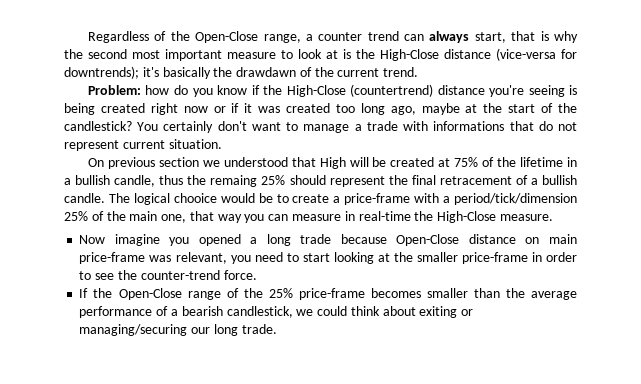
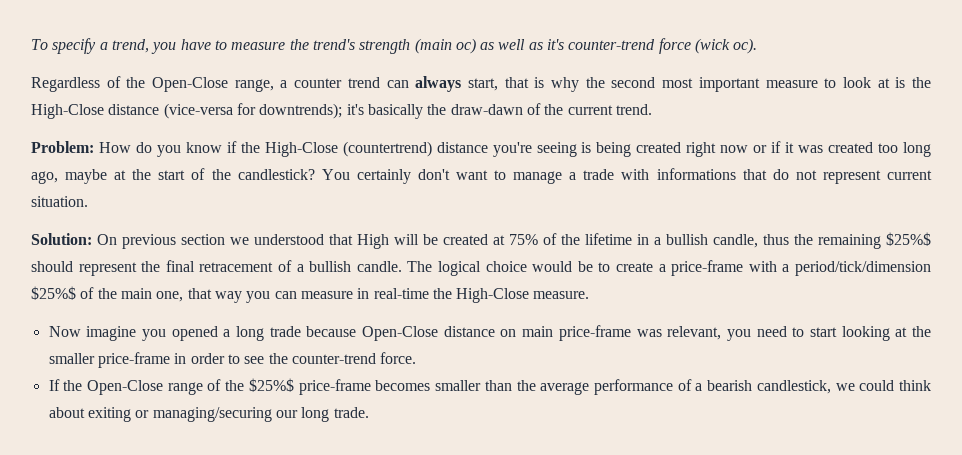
+ To specify a trend, you have to measure the trend's strength (main oc) as well as it's counter-trend force (wick oc).
- Regardless of the Open-Close range, a counter trend can always start, that is why the second most important measure to look at is the High-Close distance (vice-versa for downtrends); it's basically the drawdawn of the current trend.
+ Regardless of the Open-Close range, a counter trend can always start, that is why the second most important measure to look at is the High-Close distance (vice-versa for downtrends); it's basically the draw-dawn of the current trend.
- Problem: how do you know if the High-Close (countertrend) distance you're seeing is being created right now or if it was created too long ago, maybe at the start of the candlestick?
+ Problem: How do you know if the High-Close (countertrend) distance you're seeing is being created right now or if it was created too long ago, maybe at the start of the candlestick?
- On previous section we understood that High will be created at 75% of the lifetime in a bullish candle, thus the remaing 25% should represent the final retracement of a bullish candle.
+ Solution: On previous section we understood that High will be created at 75% of the lifetime in a bullish candle, thus the remaining $25%$ should represent the final retracement of a bullish candle.
- The logical chooice would be to create a price-frame with a period/tick/dimension 25% of the main one, that way you can measure in real-time the High-Close measure.
+ The logical choice would be to create a price-frame with a period/tick/dimension $25%$ of the main one, that way you can measure in real-time the High-Close measure.
- If the Open-Close range of the 25% price-frame becomes smaller than the average performance of a bearish candlestick, we could think about exiting or managing/securing our long trade.
+ If the Open-Close range of the $25%$ price-frame becomes smaller than the average performance of a bearish candlestick, we could think about exiting or managing/securing our long trade.

